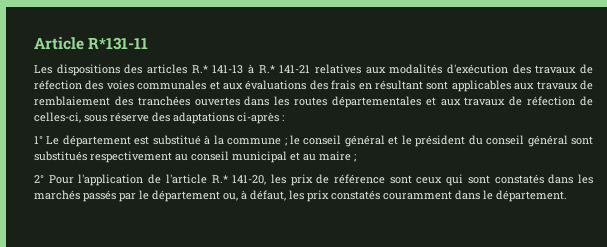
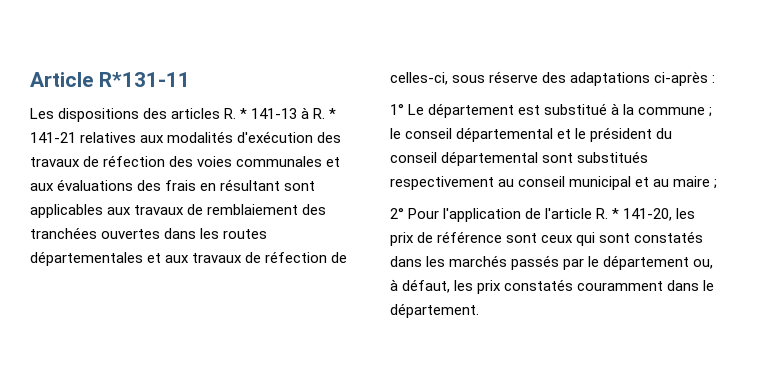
- Les dispositions des articles R.* 141-13 à R.* 141-21 relatives aux modalités d'exécution des travaux de réfection des voies communales et aux évaluations des frais en résultant sont applicables aux travaux de remblaiement des tranchées ouvertes dans les routes départementales et aux travaux de réfection de celles-ci, sous réserve des adaptations ci-après :
+ Les dispositions des articles R. * 141-13 à R. * 141-21 relatives aux modalités d'exécution des travaux de réfection des voies communales et aux évaluations des frais en résultant sont applicables aux travaux de remblaiement des tranchées ouvertes dans les routes départementales et aux travaux de réfection de celles-ci, sous réserve des adaptations ci-après :
- 1° Le département est substitué à la commune ; le conseil général et le président du conseil général sont substitués respectivement au conseil municipal et au maire ;
+ 1° Le département est substitué à la commune ; le conseil départemental et le président du conseil départemental sont substitués respectivement au conseil municipal et au maire ;
- 2° Pour l'application de l'article R.* 141-20, les prix de référence sont ceux qui sont constatés dans les marchés passés par le département ou, à défaut, les prix constatés couramment dans le département.
+ 2° Pour l'application de l'article R. * 141-20, les prix de référence sont ceux qui sont constatés dans les marchés passés par le département ou, à défaut, les prix constatés couramment dans le département.

